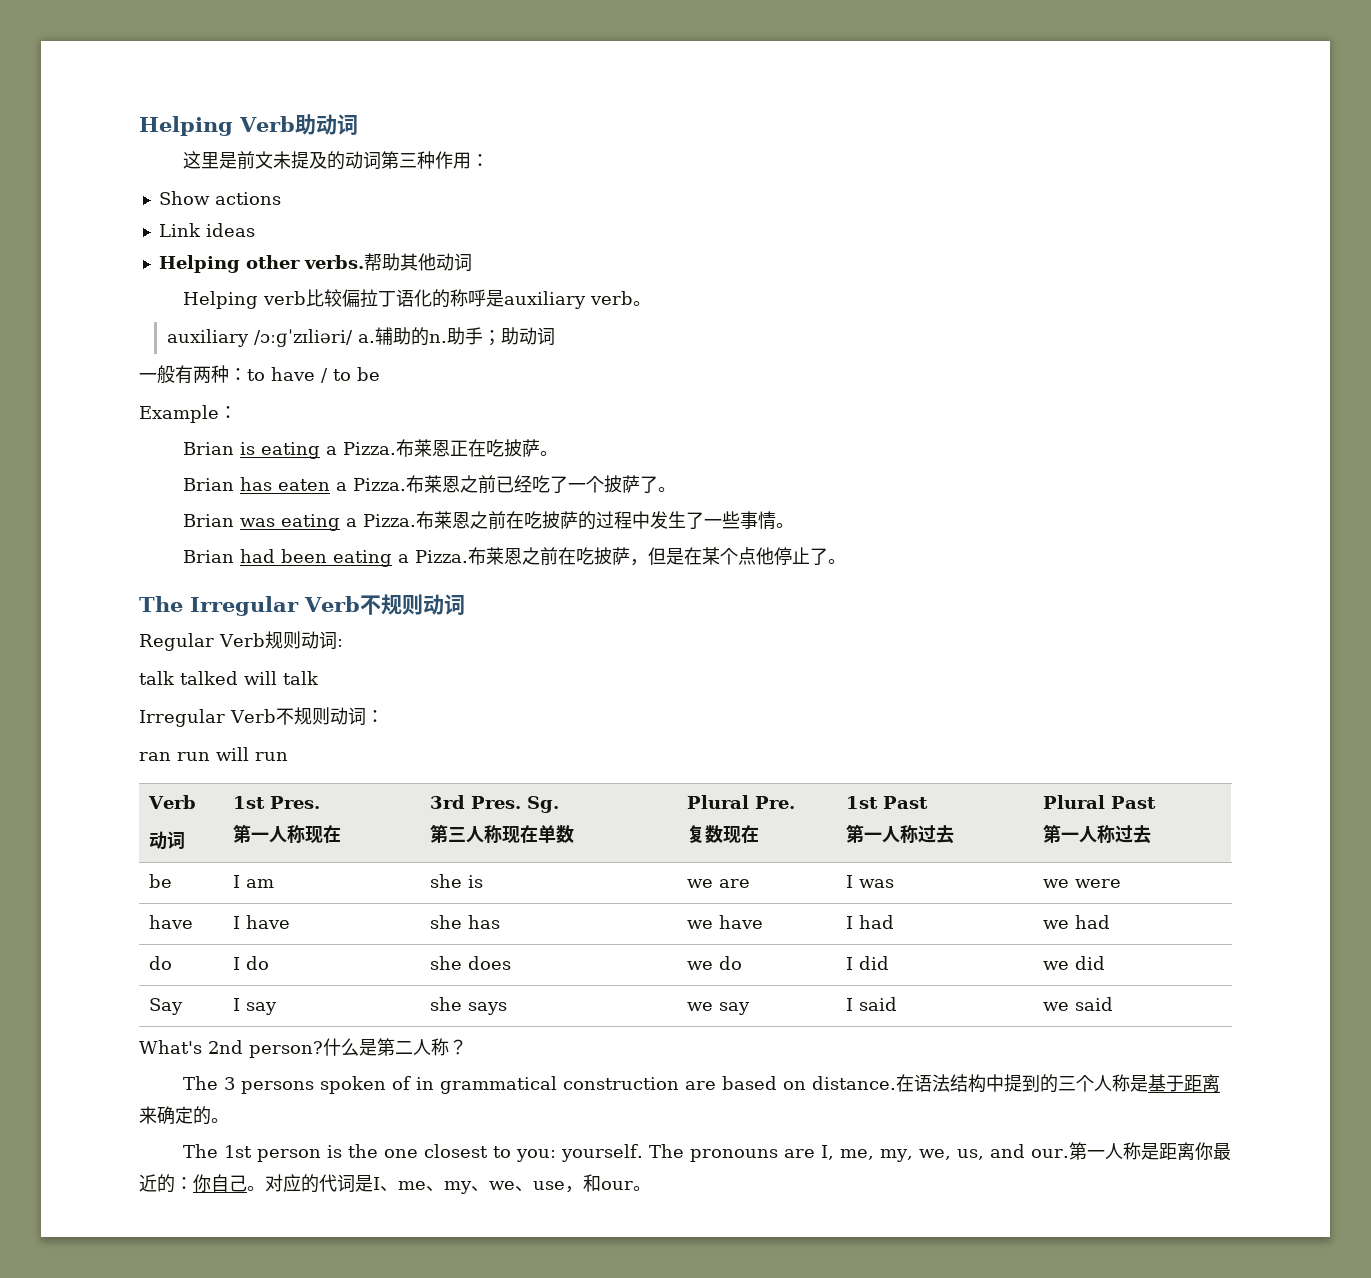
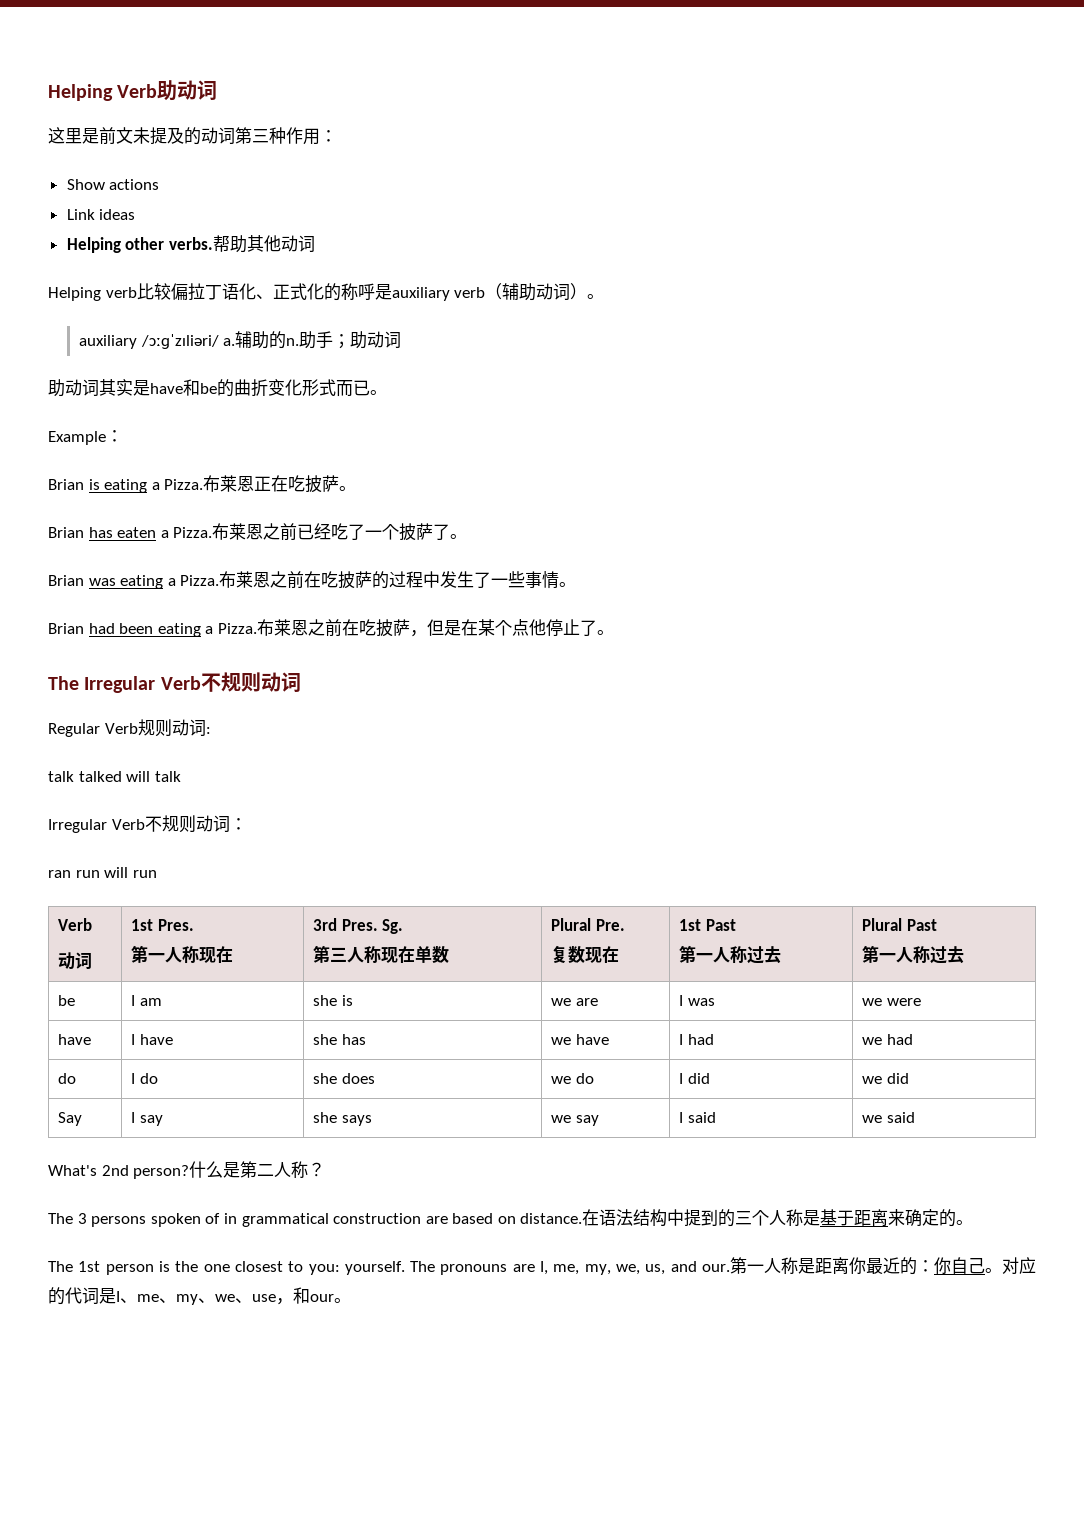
- Helping verb比较偏拉丁语化的称呼是auxiliary verb。
+ Helping verb比较偏拉丁语化、正式化的称呼是auxiliary verb（辅助动词）。
- 一般有两种：to have / to be
+ 助动词其实是have和be的曲折变化形式而已。

